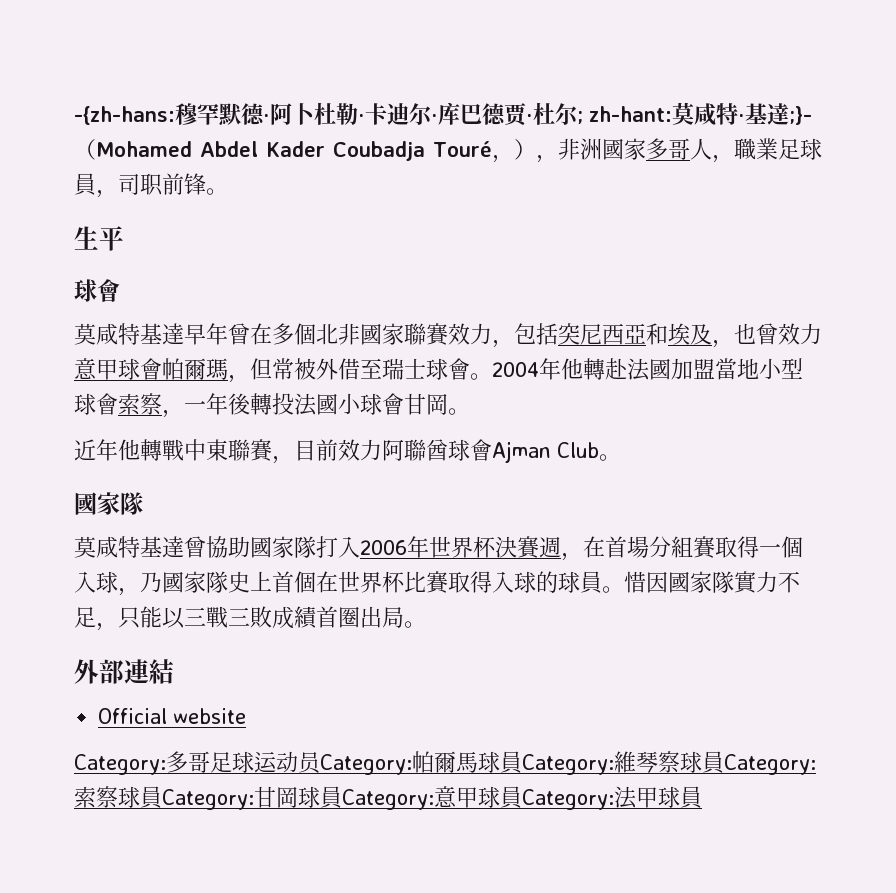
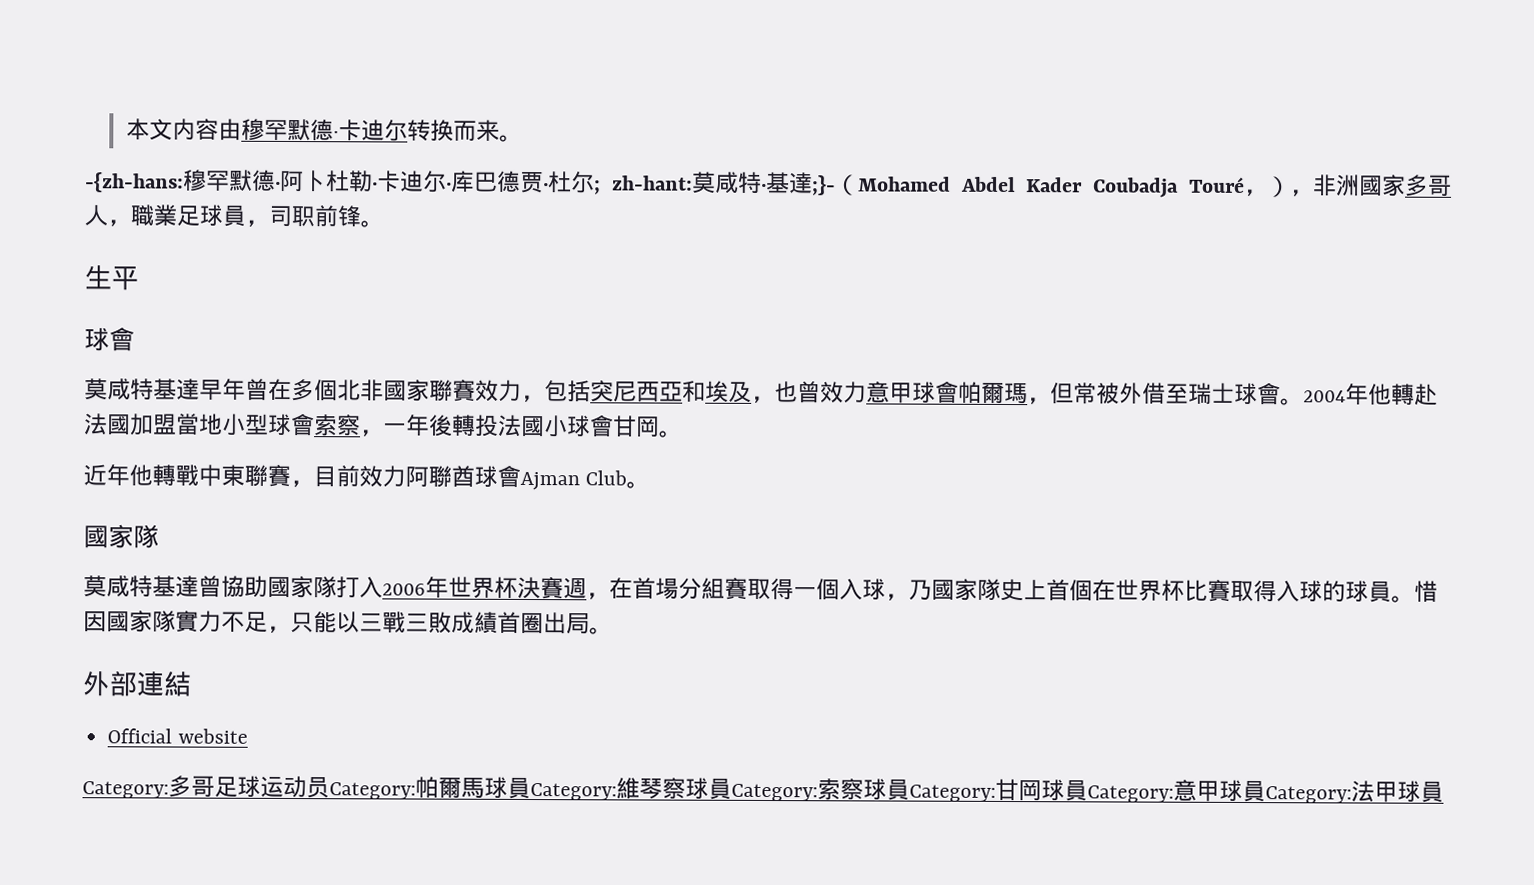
+ 本文内容由穆罕默德·卡迪尔转换而来。

